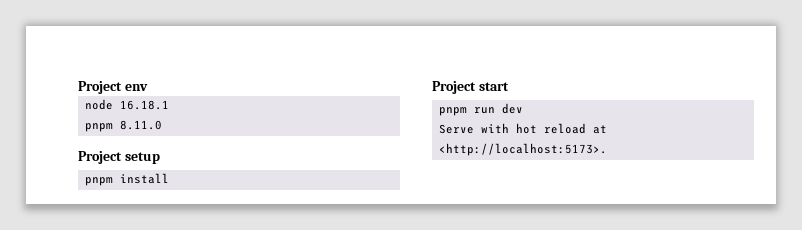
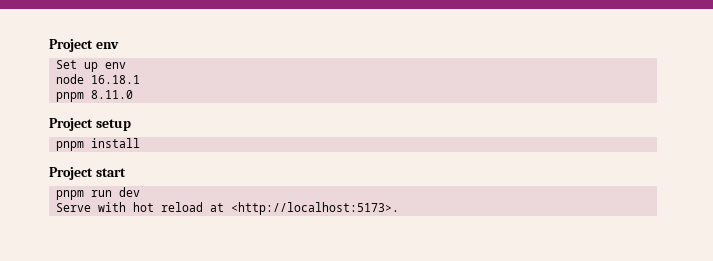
+ Set up env

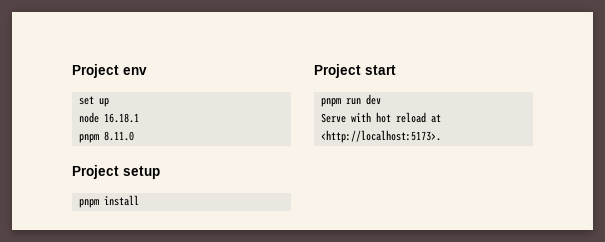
- Set up env
+ set up

